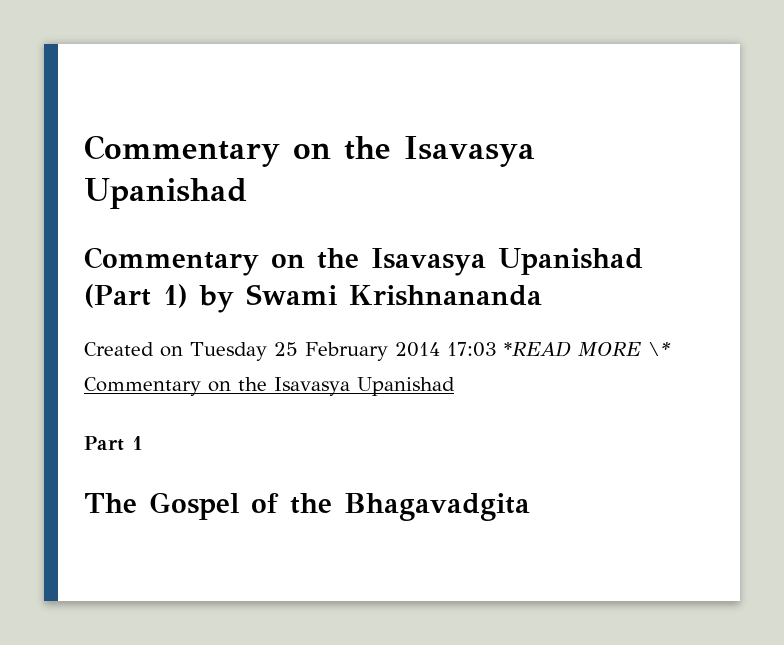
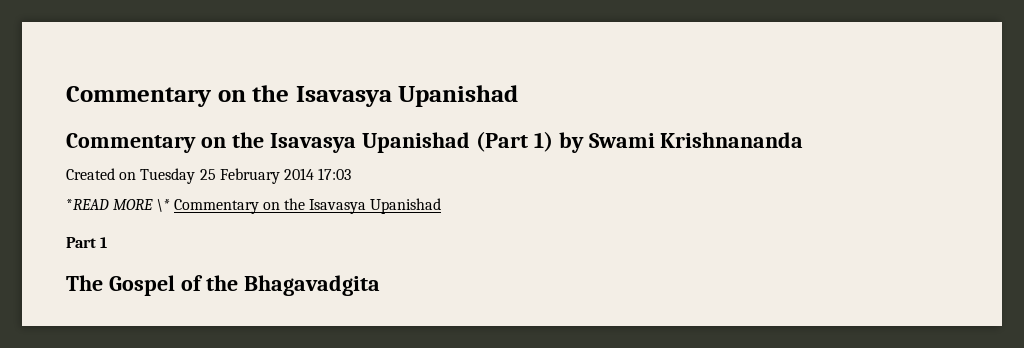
- Created on Tuesday 25 February 2014 17:03 *READ MORE \* Commentary on the Isavasya Upanishad
+ Created on Tuesday 25 February 2014 17:03
+ *READ MORE \* Commentary on the Isavasya Upanishad

